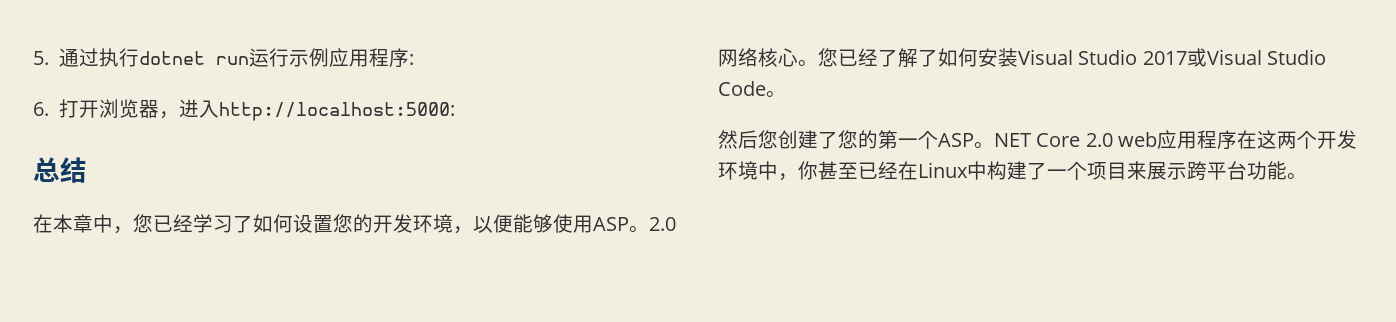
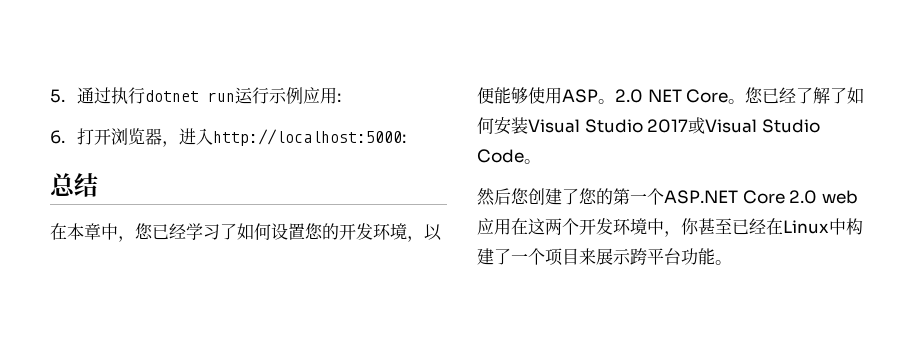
- 5.通过执行dotnet run运行示例应用程序:
+ 5.通过执行dotnet run运行示例应用:
- 2.0网络核心。
+ 2.0 NET Core。
- 然后您创建了您的第一个ASP。NET Core 2.0 web应用程序在这两个开发环境中，你甚至已经在Linux中构建了一个项目来展示跨平台功能。
+ 然后您创建了您的第一个ASP.NET Core 2.0 web应用在这两个开发环境中，你甚至已经在Linux中构建了一个项目来展示跨平台功能。

